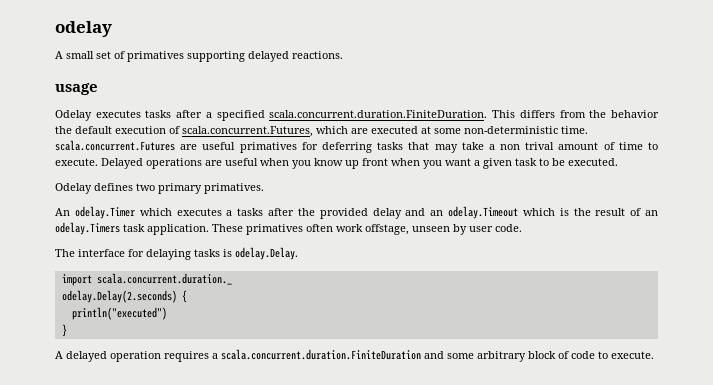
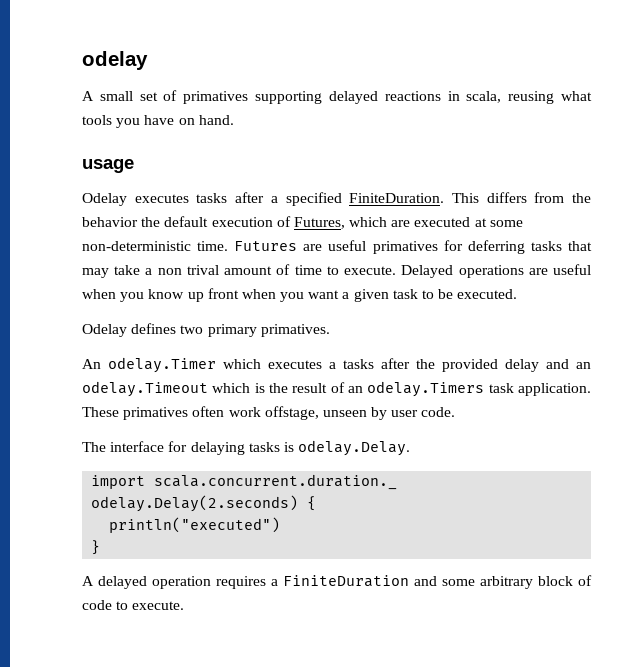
- A small set of primatives supporting delayed reactions.
+ A small set of primatives supporting delayed reactions in scala, reusing what tools you have on hand.
- Odelay executes tasks after a specified scala.concurrent.duration.FiniteDuration. This differs from the behavior the default execution of scala.concurrent.Futures, which are executed at some non-deterministic time. scala.concurrent.Futures are useful primatives for deferring tasks that may take a non trival amount of time to execute.
+ Odelay executes tasks after a specified FiniteDuration. This differs from the behavior the default execution of Futures, which are executed at some non-deterministic time. Futures are useful primatives for deferring tasks that may take a non trival amount of time to execute.
- A delayed operation requires a scala.concurrent.duration.FiniteDuration and some arbitrary block of code to execute.
+ A delayed operation requires a FiniteDuration and some arbitrary block of code to execute.

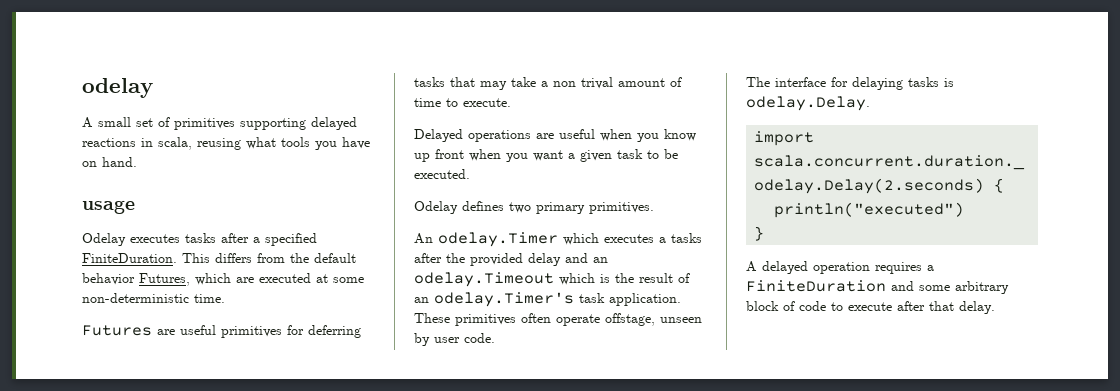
- A small set of primatives supporting delayed reactions in scala, reusing what tools you have on hand.
+ A small set of primitives supporting delayed reactions in scala, reusing what tools you have on hand.
- This differs from the behavior the default execution of Futures, which are executed at some non-deterministic time. Futures are useful primatives for deferring tasks that may take a non trival amount of time to execute. Delayed operations are useful when you know up front when you want a given task to be executed.
+ This differs from the default behavior Futures, which are executed at some non-deterministic time.
+ Futures are useful primitives for deferring tasks that may take a non trival amount of time to execute.
+ Delayed operations are useful when you know up front when you want a given task to be executed.
- Odelay defines two primary primatives.
+ Odelay defines two primary primitives.
- An odelay.Timer which executes a tasks after the provided delay and an odelay.Timeout which is the result of an odelay.Timers task application.
+ An odelay.Timer which executes a tasks after the provided delay and an odelay.Timeout which is the result of an odelay.Timer's task application.
- These primatives often work offstage, unseen by user code.
+ These primitives often operate offstage, unseen by user code.
- A delayed operation requires a FiniteDuration and some arbitrary block of code to execute.
+ A delayed operation requires a FiniteDuration and some arbitrary block of code to execute after that delay.

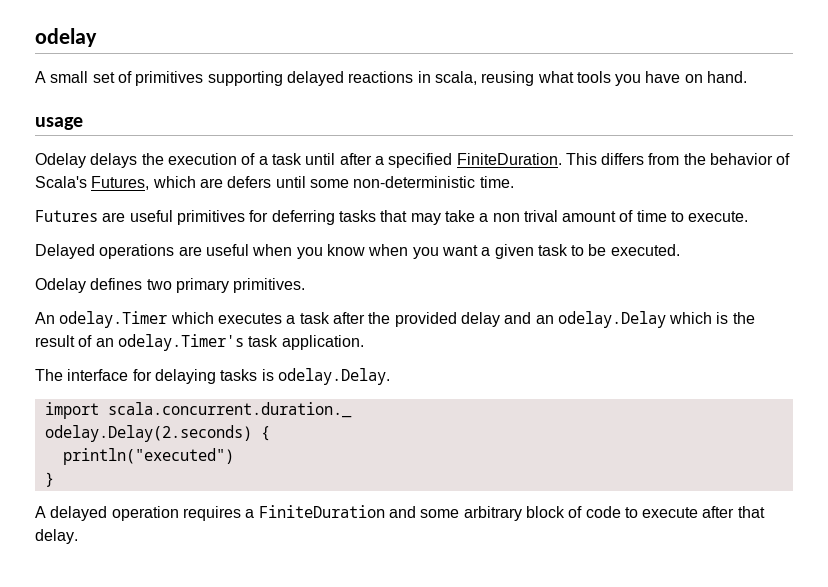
- Odelay executes tasks after a specified FiniteDuration.
+ Odelay delays the execution of a task until after a specified FiniteDuration.
- This differs from the default behavior Futures, which are executed at some non-deterministic time.
+ This differs from the behavior of Scala's Futures, which are defers until some non-deterministic time.
- Delayed operations are useful when you know up front when you want a given task to be executed.
+ Delayed operations are useful when you know when you want a given task to be executed.
- An odelay.Timer which executes a tasks after the provided delay and an odelay.Timeout which is the result of an odelay.Timer's task application. These primitives often operate offstage, unseen by user code.
+ An odelay.Timer which executes a task after the provided delay and an odelay.Delay which is the result of an odelay.Timer's task application.

